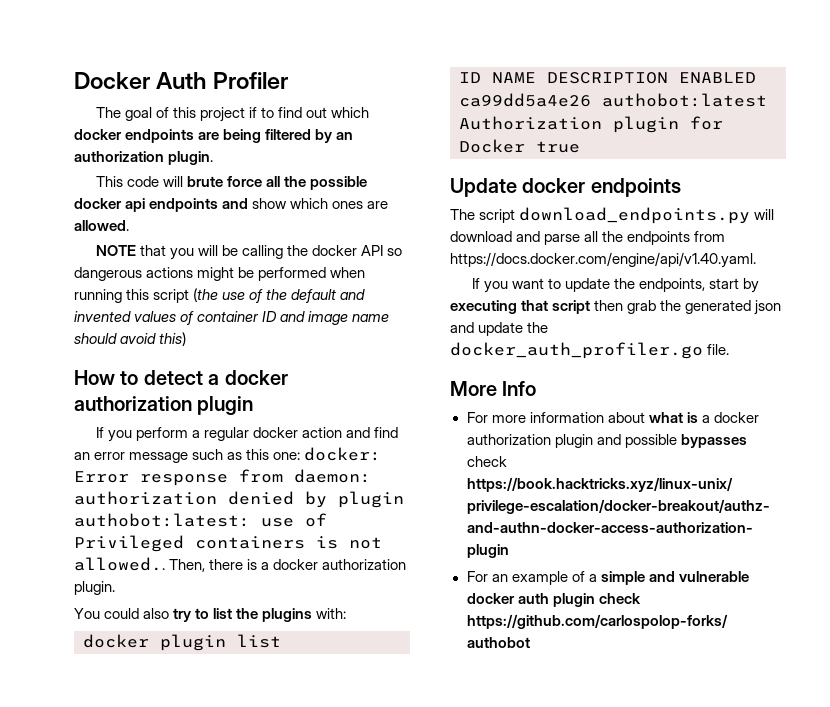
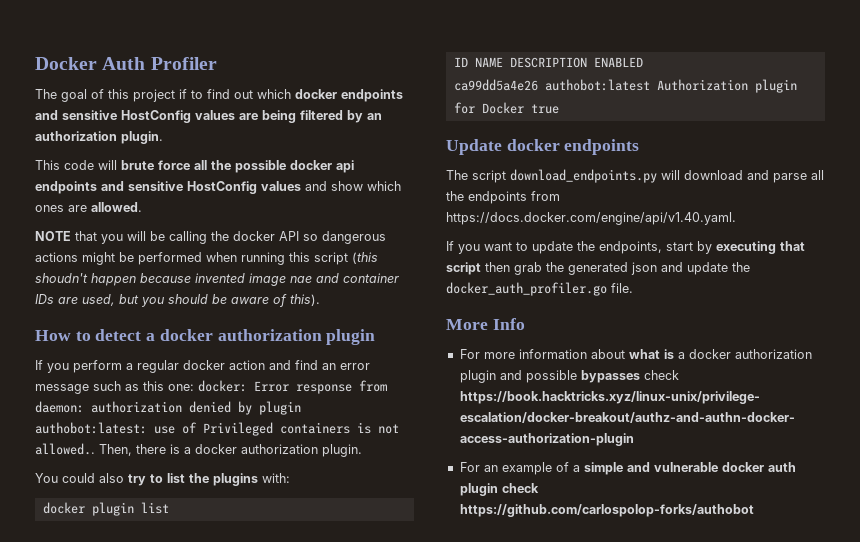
- The goal of this project if to find out which docker endpoints are being filtered by an authorization plugin.
+ The goal of this project if to find out which docker endpoints and sensitive HostConfig values are being filtered by an authorization plugin.
- This code will brute force all the possible docker api endpoints and show which ones are allowed.
+ This code will brute force all the possible docker api endpoints and sensitive HostConfig values and show which ones are allowed.
- NOTE that you will be calling the docker API so dangerous actions might be performed when running this script (the use of the default and invented values of container ID and image name should avoid this)
+ NOTE that you will be calling the docker API so dangerous actions might be performed when running this script (this shoudn't happen because invented image nae and container IDs are used, but you should be aware of this).

